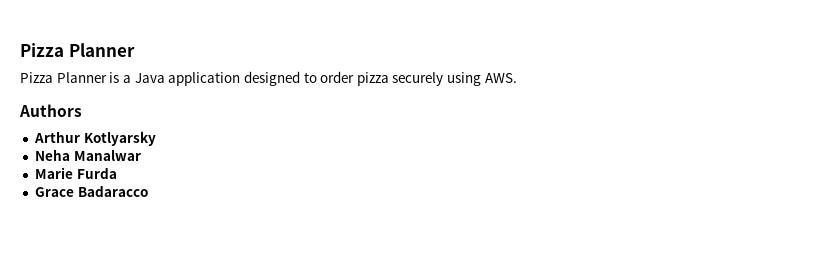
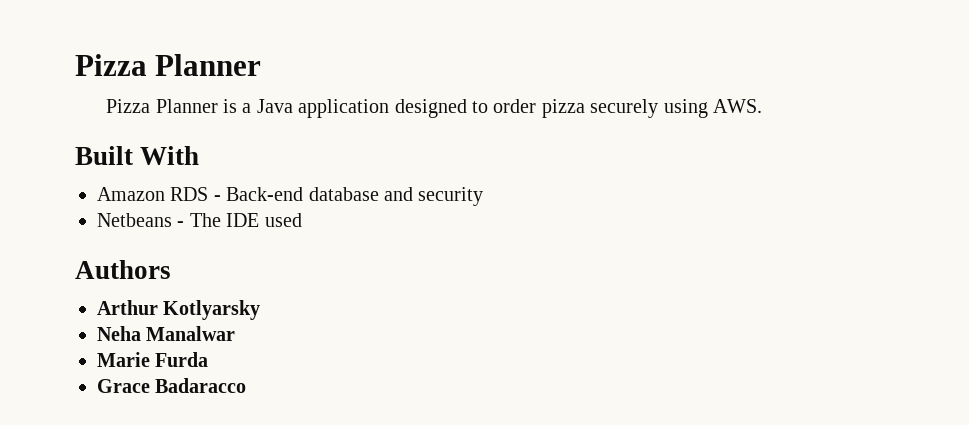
+ Built With
+ Amazon RDS - Back-end database and security
+ Netbeans - The IDE used

